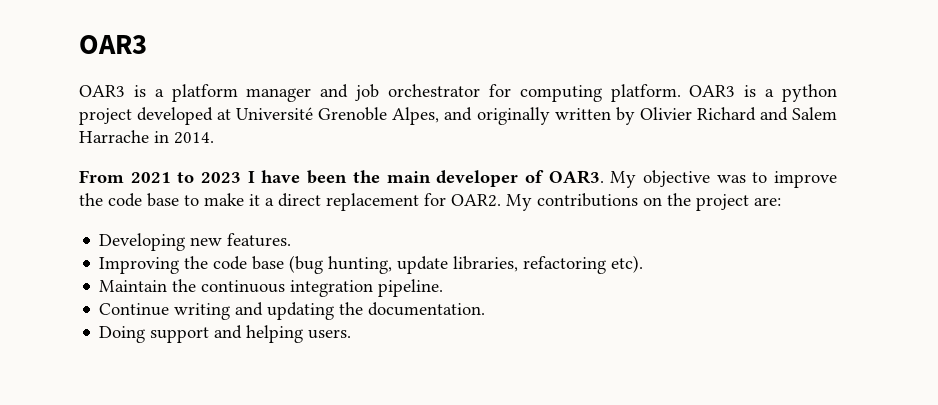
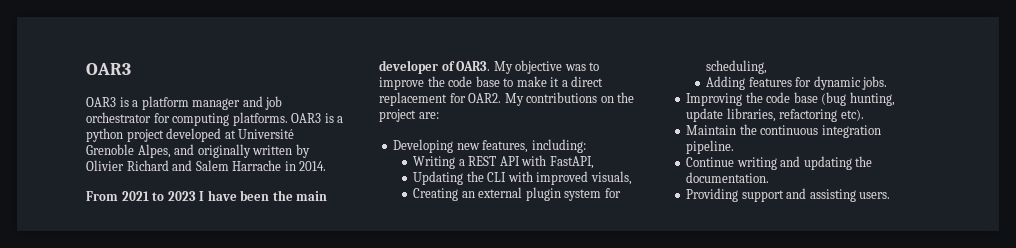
- OAR3 is a platform manager and job orchestrator for computing platform.
+ OAR3 is a platform manager and job orchestrator for computing platforms.
- Developing new features.
+ Developing new features, including:
+ Writing a REST API with FastAPI,
+ Updating the CLI with improved visuals,
+ Creating an external plugin system for scheduling,
+ Adding features for dynamic jobs.
- Doing support and helping users.
+ Providing support and assisting users.

